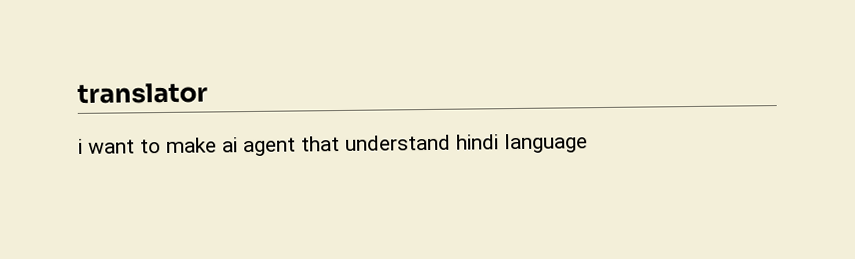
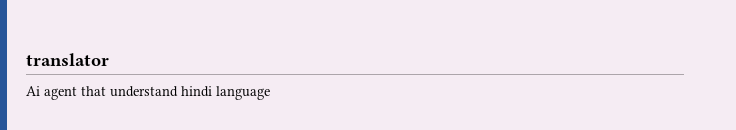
- i want to make ai agent that understand hindi language
+ Ai agent that understand hindi language

